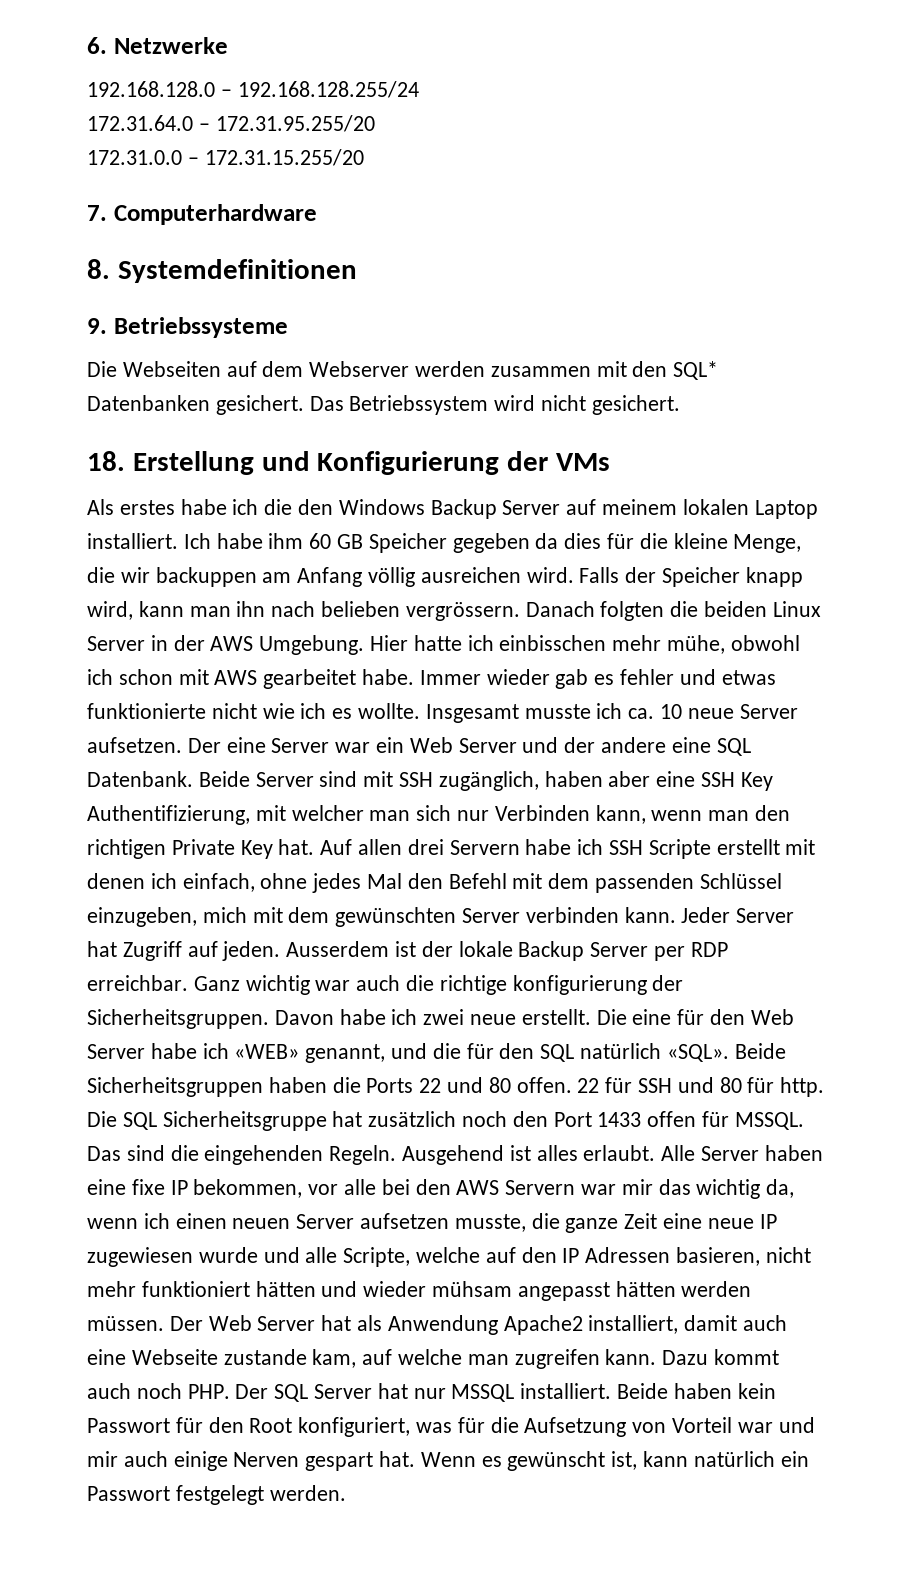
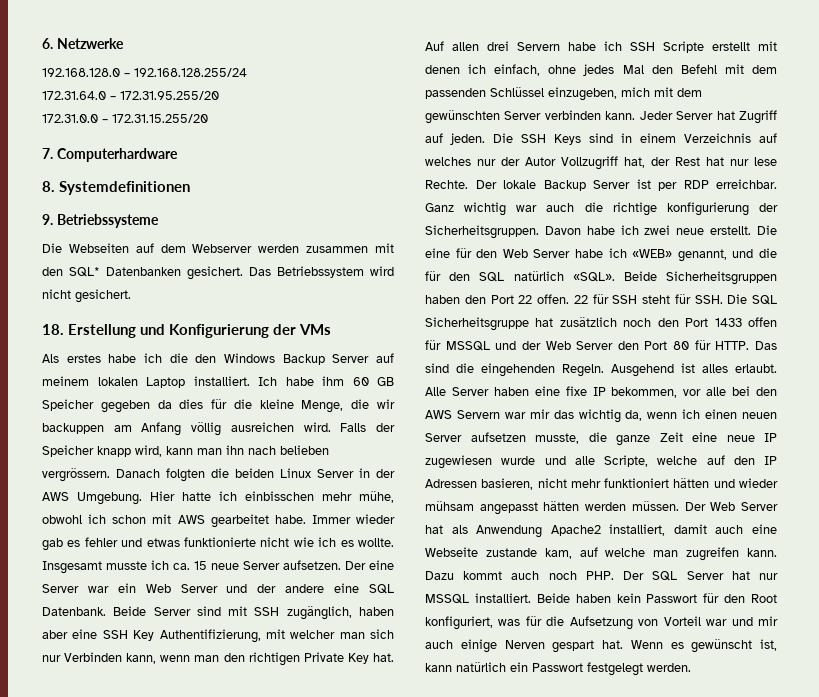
- Insgesamt musste ich ca. 10 neue Server aufsetzen.
+ Insgesamt musste ich ca. 15 neue Server aufsetzen.
- Ausserdem ist der lokale Backup Server per RDP erreichbar.
+ Die SSH Keys sind in einem Verzeichnis auf welches nur der Autor Vollzugriff hat, der Rest hat nur lese Rechte. Der lokale Backup Server ist per RDP erreichbar.
- Beide Sicherheitsgruppen haben die Ports 22 und 80 offen. 22 für SSH und 80 für http. Die SQL Sicherheitsgruppe hat zusätzlich noch den Port 1433 offen für MSSQL.
+ Beide Sicherheitsgruppen haben den Port 22 offen. 22 für SSH steht für SSH. Die SQL Sicherheitsgruppe hat zusätzlich noch den Port 1433 offen für MSSQL und der Web Server den Port 80 für HTTP.

